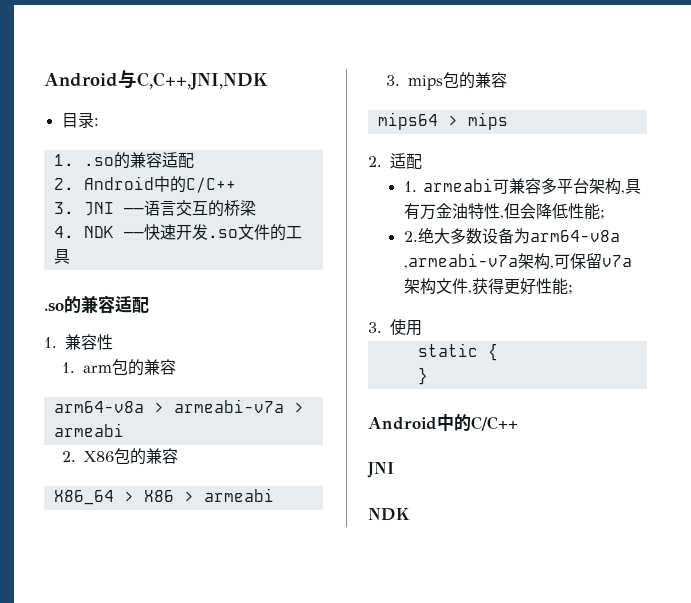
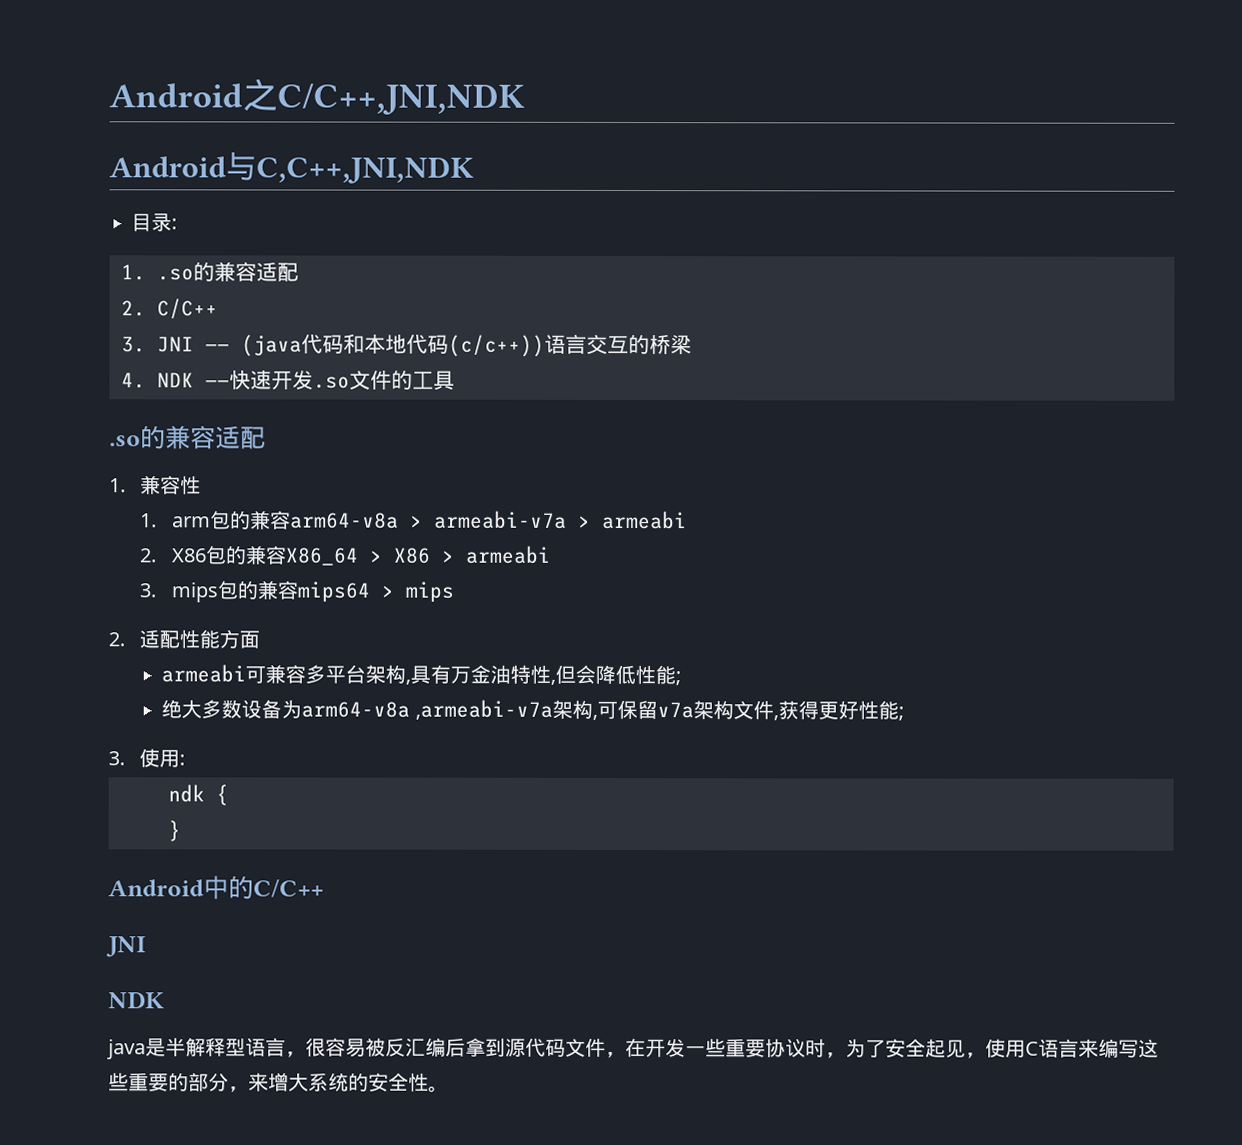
+ Android之C/C++,JNI,NDK
- 2. Android中的C/C++
+ 2. C/C++
- 3. JNI ——语言交互的桥梁
+ 3. JNI —— (java代码和本地代码(c/c++))语言交互的桥梁
- 1. arm包的兼容
- arm64-v8a > armeabi-v7a > armeabi
+ 1. arm包的兼容arm64-v8a > armeabi-v7a > armeabi
- 2. X86包的兼容
- X86_64 > X86 > armeabi
+ 2. X86包的兼容X86_64 > X86 > armeabi
- 3. mips包的兼容
- mips64 > mips
+ 3. mips包的兼容mips64 > mips
- 2.适配
- 1. armeabi可兼容多平台架构,具有万金油特性,但会降低性能;
+ 2.适配性能方面
+ armeabi可兼容多平台架构,具有万金油特性,但会降低性能;
- 2.绝大多数设备为arm64-v8a ,armeabi-v7a架构,可保留v7a架构文件,获得更好性能;
+ 绝大多数设备为arm64-v8a ,armeabi-v7a架构,可保留v7a架构文件,获得更好性能;
- 3.使用
- static {
+ 3.使用:
+ ndk {
+ java是半解释型语言，很容易被反汇编后拿到源代码文件，在开发一些重要协议时，为了安全起见，使用C语言来编写这些重要的部分，来增大系统的安全性。

